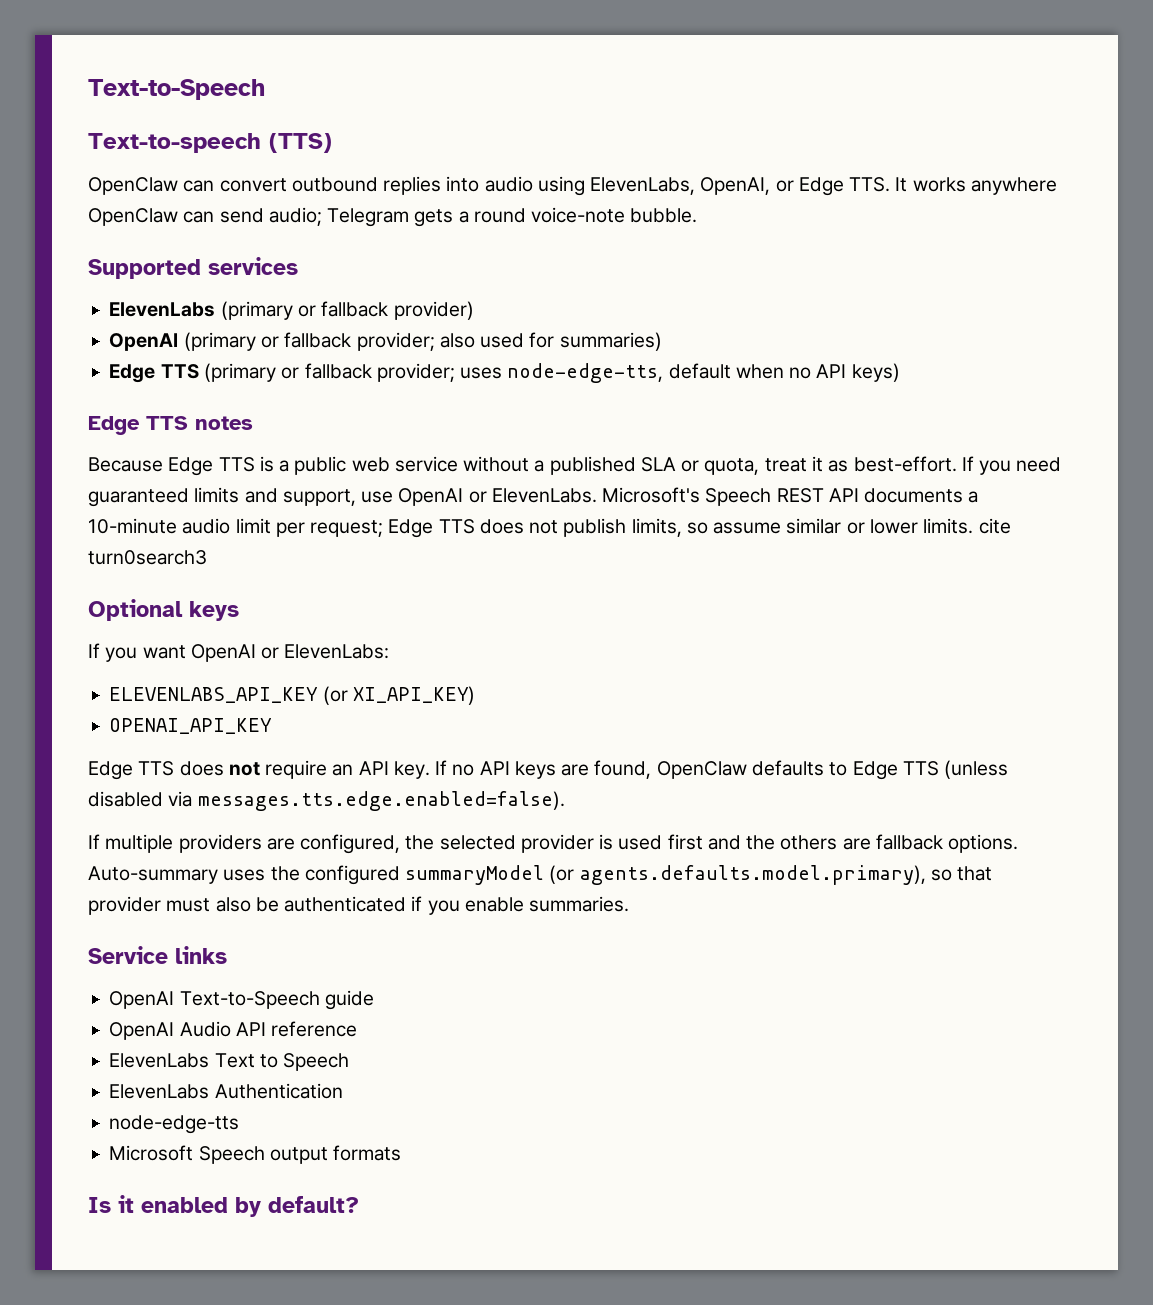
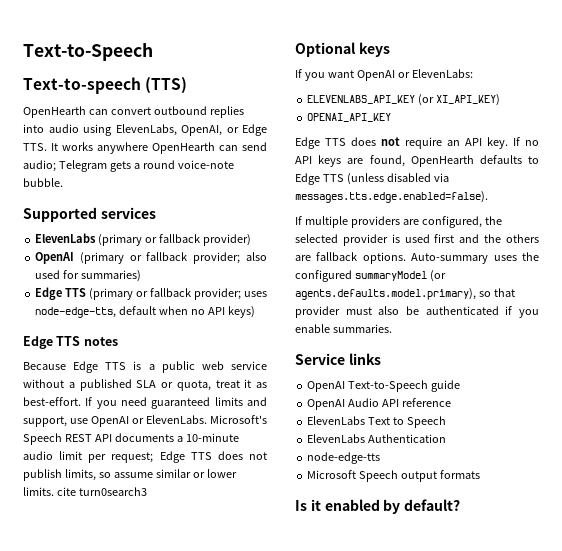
- OpenClaw can convert outbound replies into audio using ElevenLabs, OpenAI, or Edge TTS. It works anywhere OpenClaw can send audio; Telegram gets a round voice-note bubble.
+ OpenHearth can convert outbound replies into audio using ElevenLabs, OpenAI, or Edge TTS. It works anywhere OpenHearth can send audio; Telegram gets a round voice-note bubble.
- If no API keys are found, OpenClaw defaults to Edge TTS (unless disabled via messages.tts.edge.enabled=false).
+ If no API keys are found, OpenHearth defaults to Edge TTS (unless disabled via messages.tts.edge.enabled=false).

